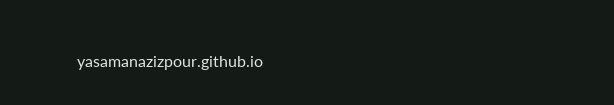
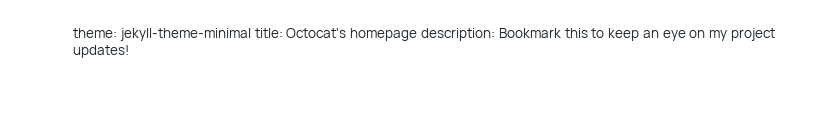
- yasamanazizpour.github.io
+ theme: jekyll-theme-minimal title: Octocat's homepage description: Bookmark this to keep an eye on my project updates!

